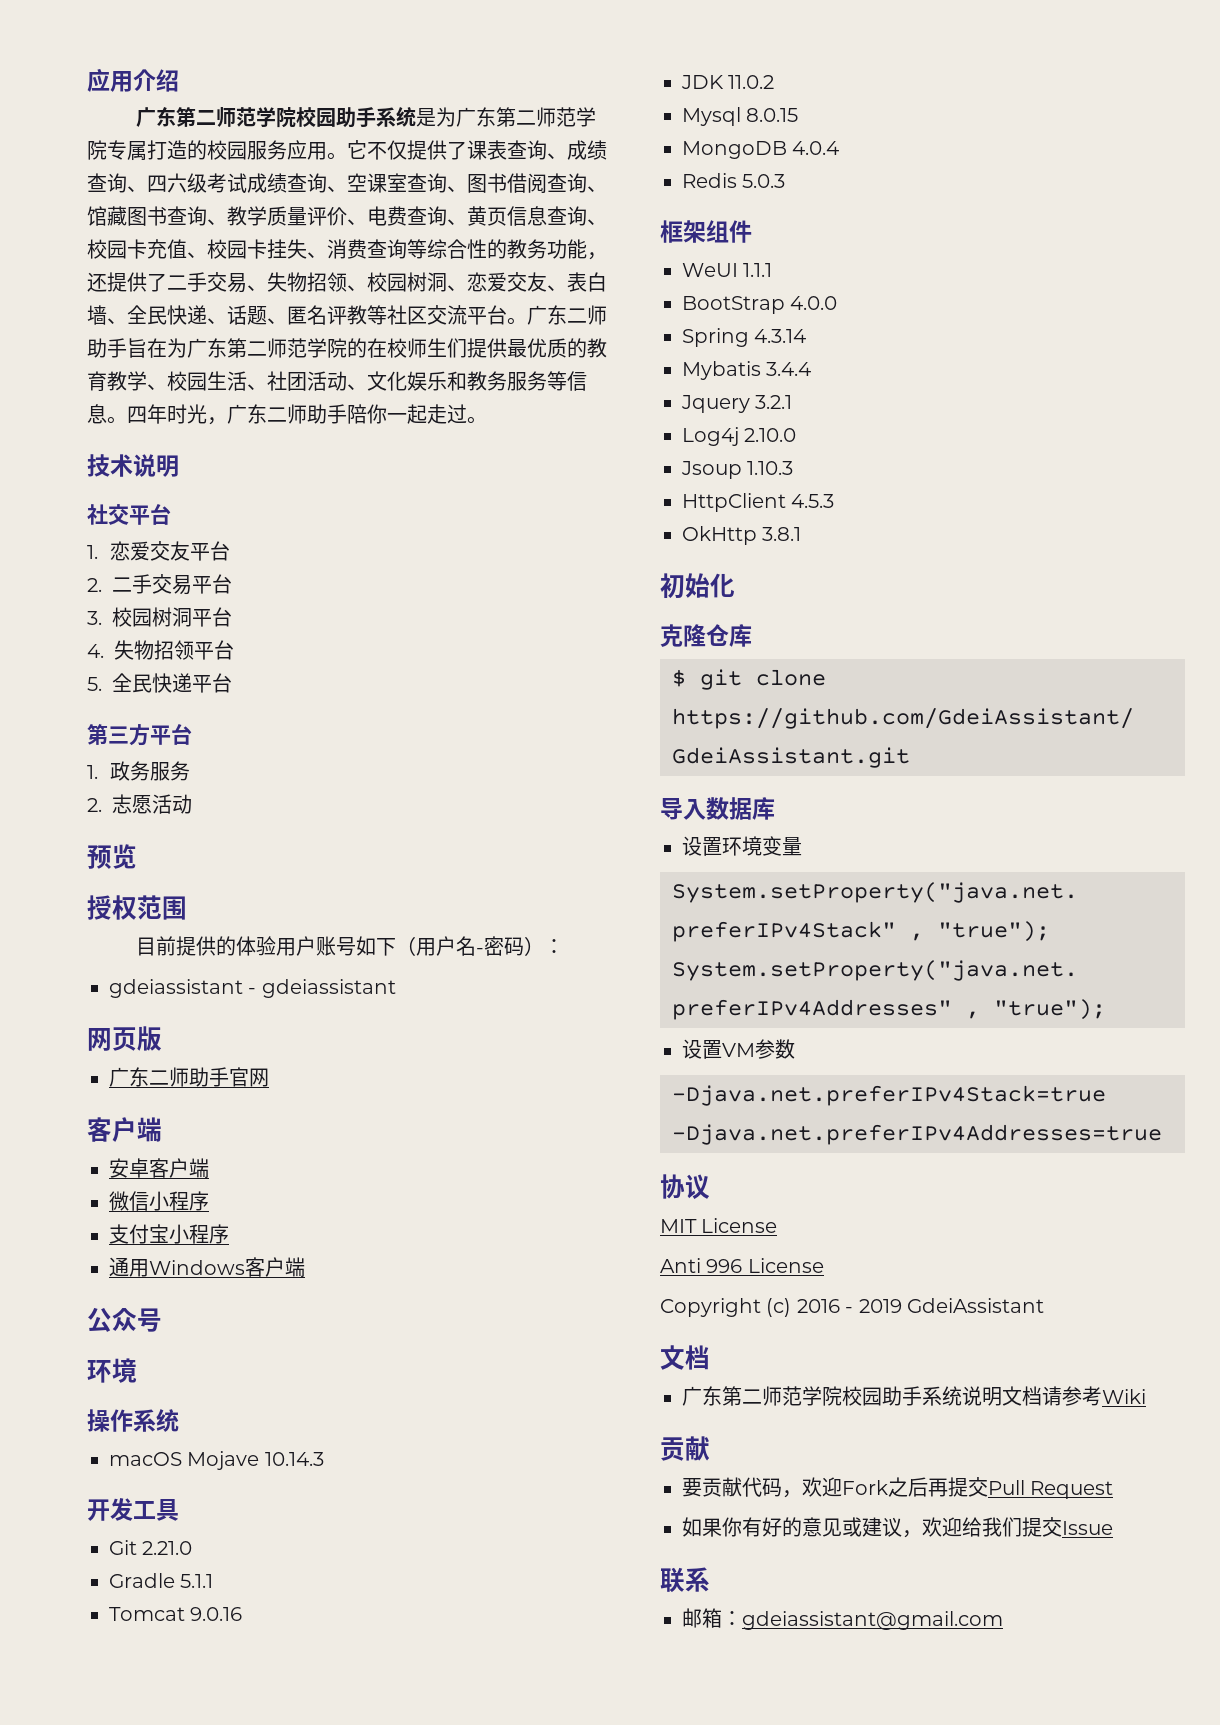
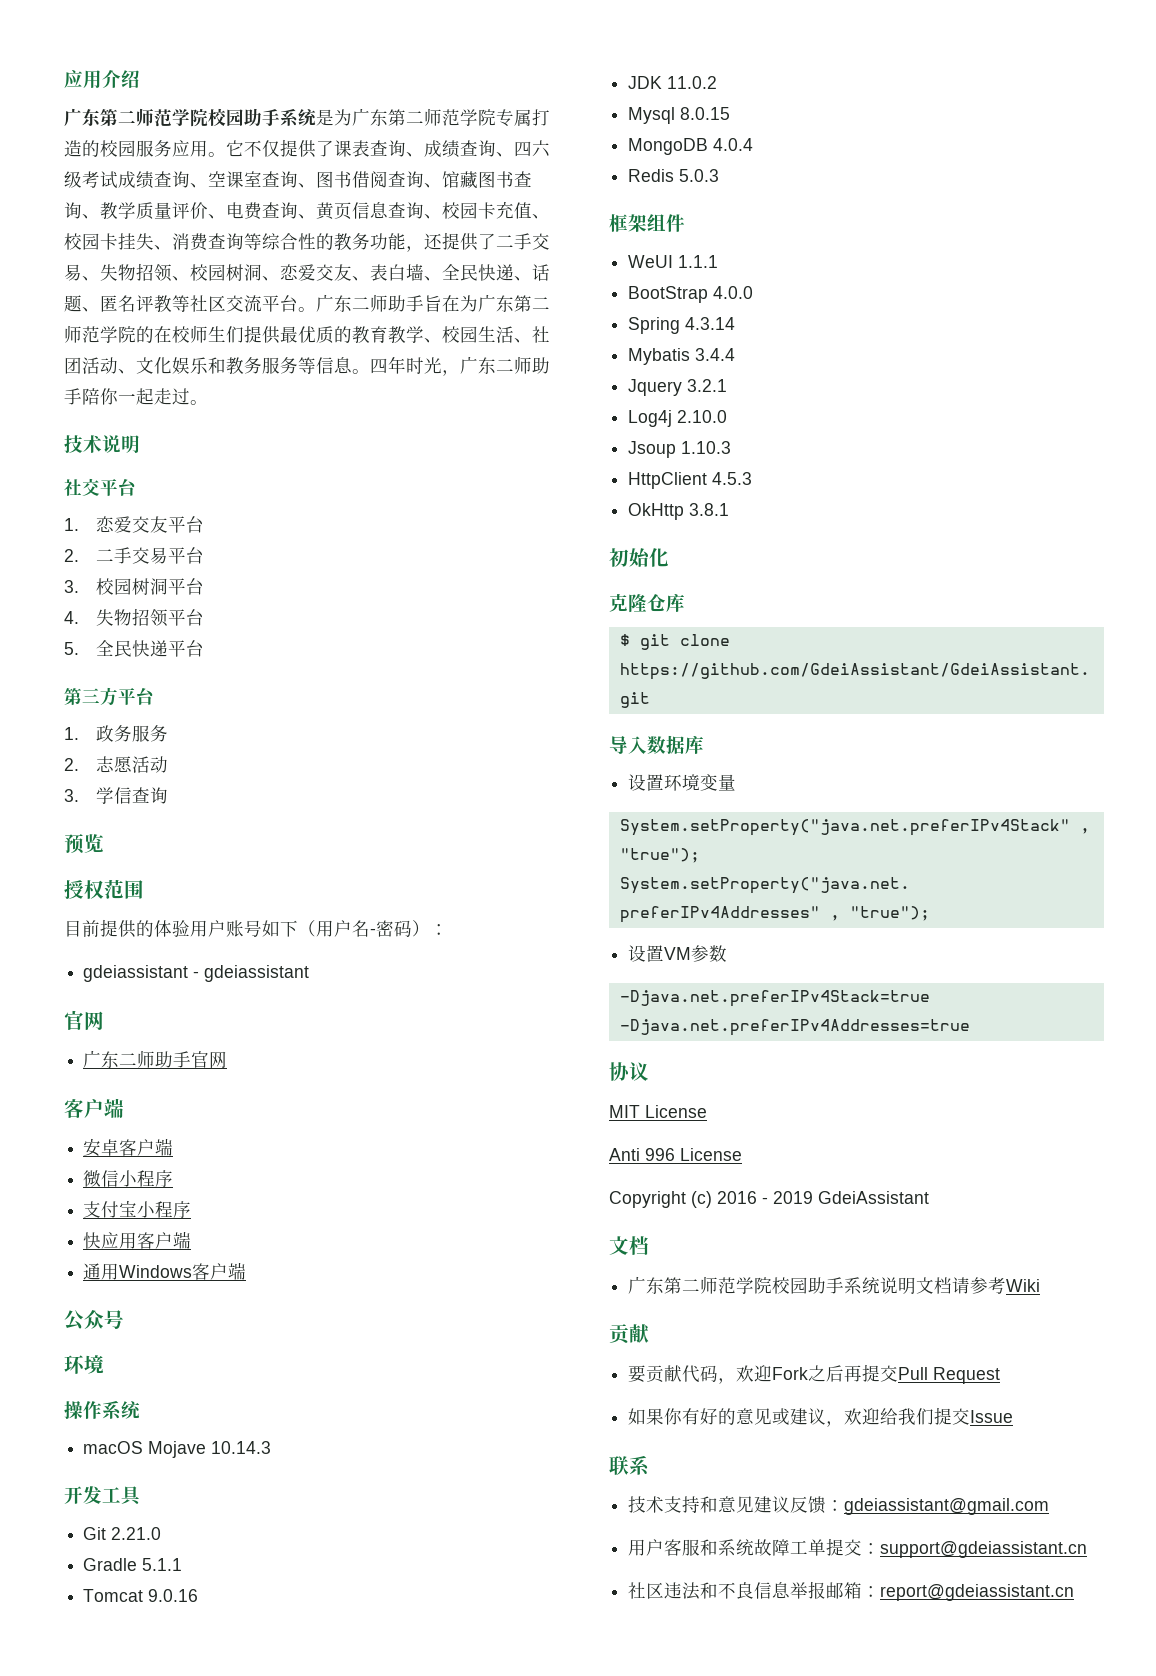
+ 3.学信查询
  gdeiassistant - gdeiassistant
- 网页版
+ 官网
+ 快应用客户端
- 邮箱：gdeiassistant@gmail.com
+ 技术支持和意见建议反馈：gdeiassistant@gmail.com
+ 用户客服和系统故障工单提交：support@gdeiassistant.cn
+ 社区违法和不良信息举报邮箱：report@gdeiassistant.cn

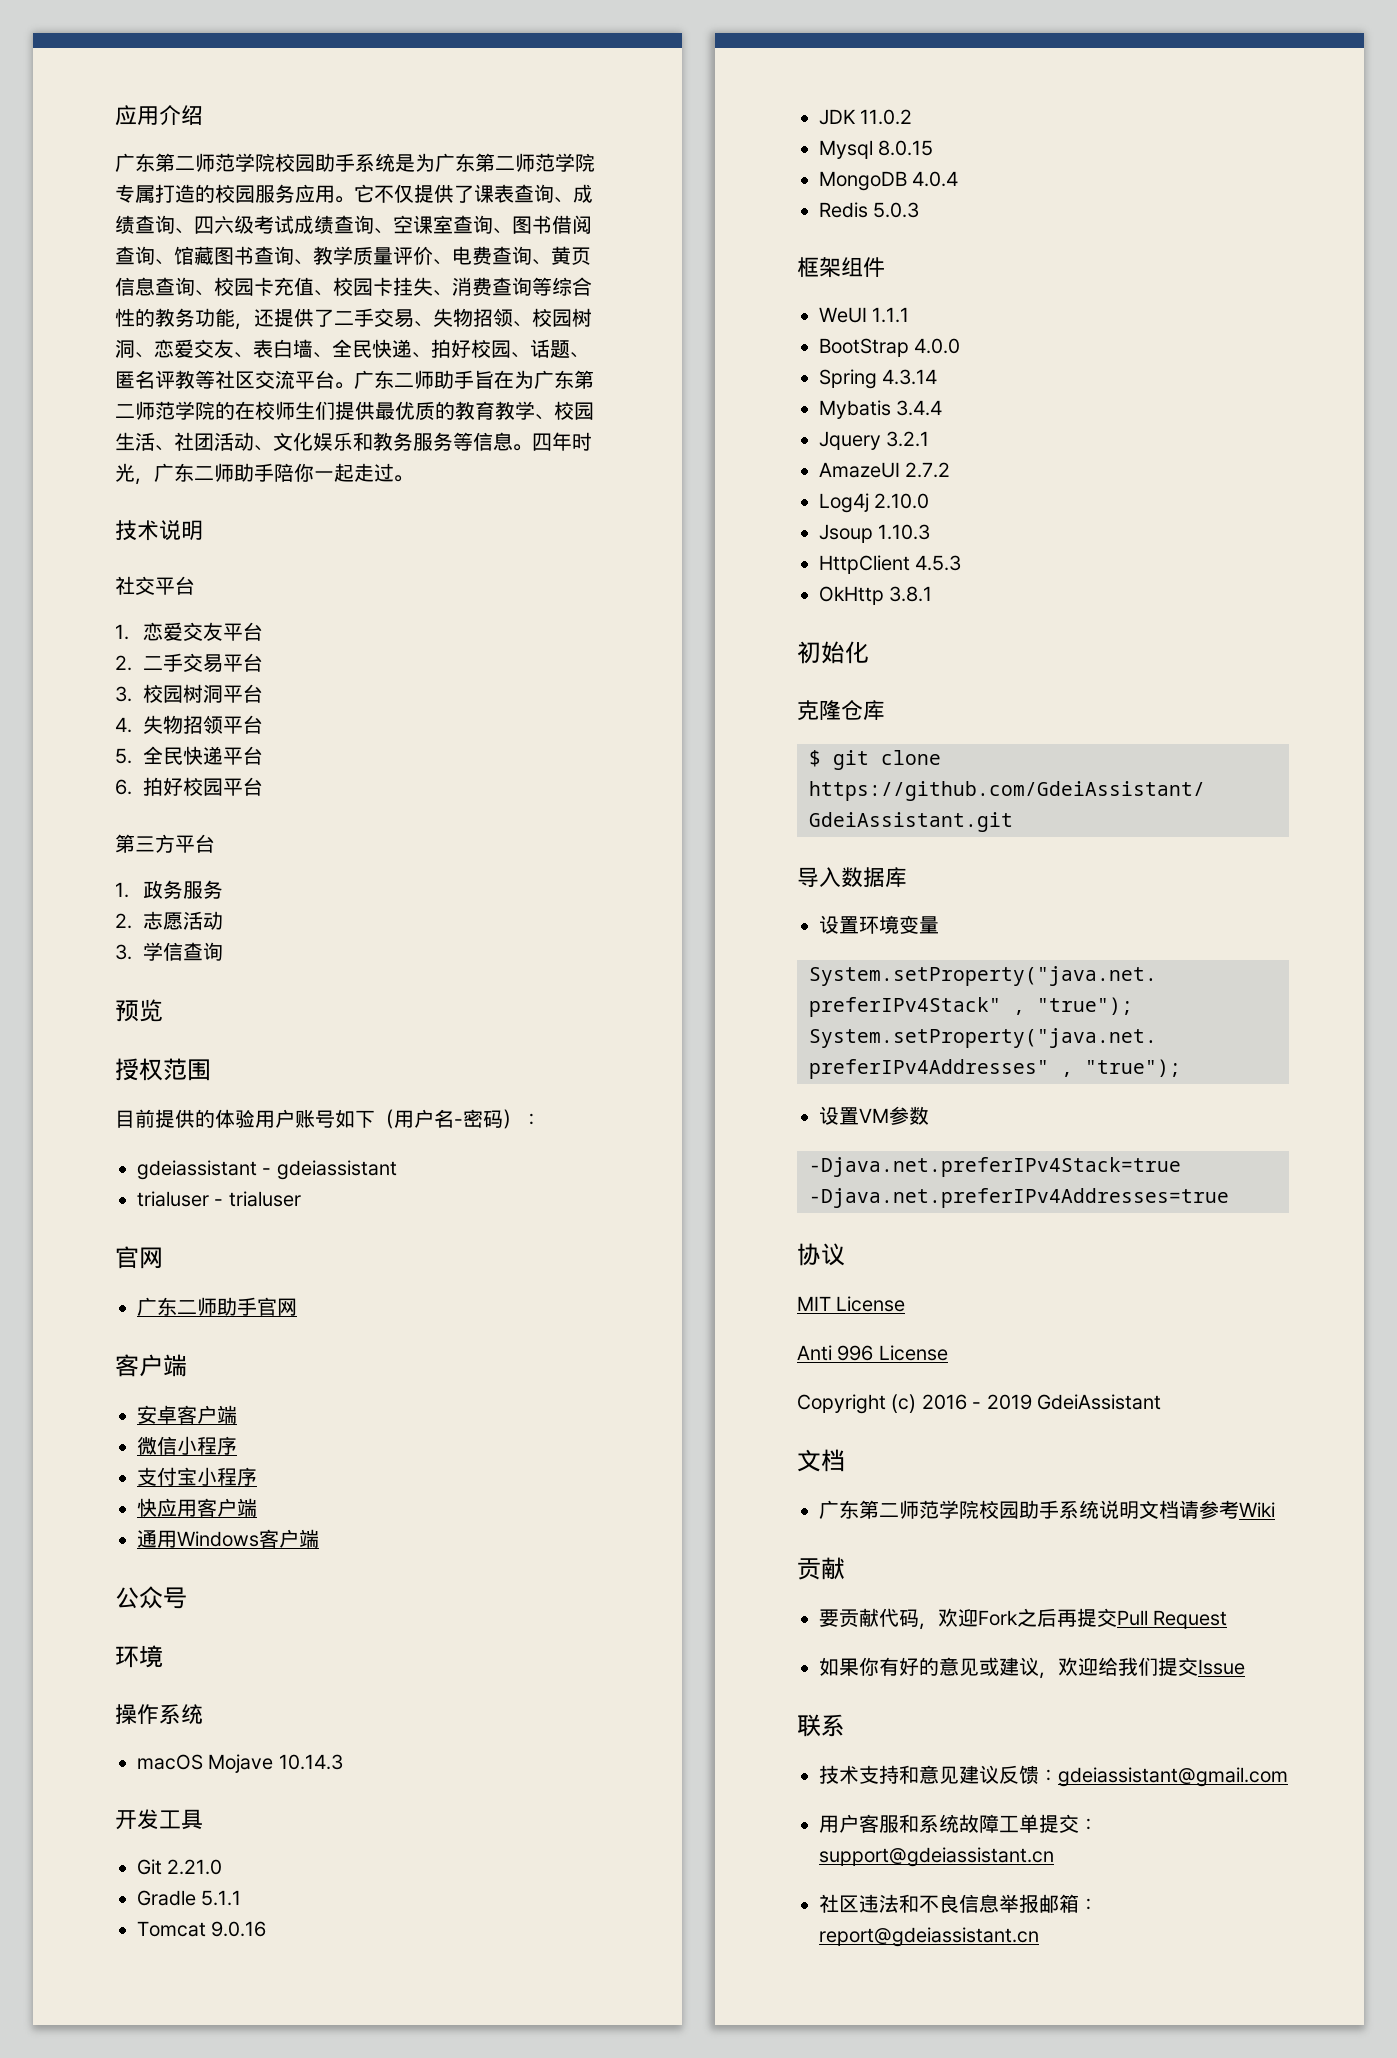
- 它不仅提供了课表查询、成绩查询、四六级考试成绩查询、空课室查询、图书借阅查询、馆藏图书查询、教学质量评价、电费查询、黄页信息查询、校园卡充值、校园卡挂失、消费查询等综合性的教务功能，还提供了二手交易、失物招领、校园树洞、恋爱交友、表白墙、全民快递、话题、匿名评教等社区交流平台。
+ 它不仅提供了课表查询、成绩查询、四六级考试成绩查询、空课室查询、图书借阅查询、馆藏图书查询、教学质量评价、电费查询、黄页信息查询、校园卡充值、校园卡挂失、消费查询等综合性的教务功能，还提供了二手交易、失物招领、校园树洞、恋爱交友、表白墙、全民快递、拍好校园、话题、匿名评教等社区交流平台。
+ 6.拍好校园平台
+ trialuser - trialuser
+ AmazeUI 2.7.2

